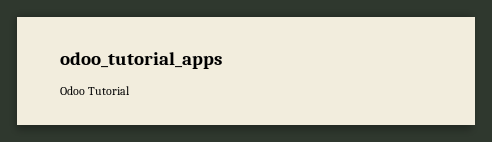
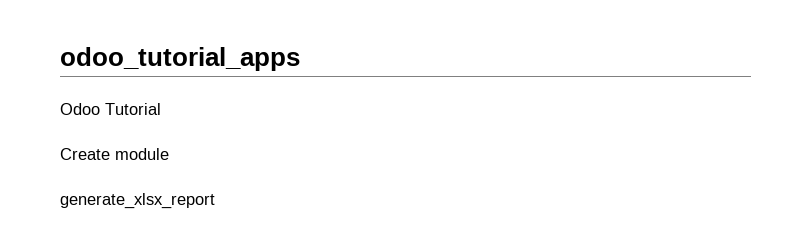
+ Create module
+ generate_xlsx_report

